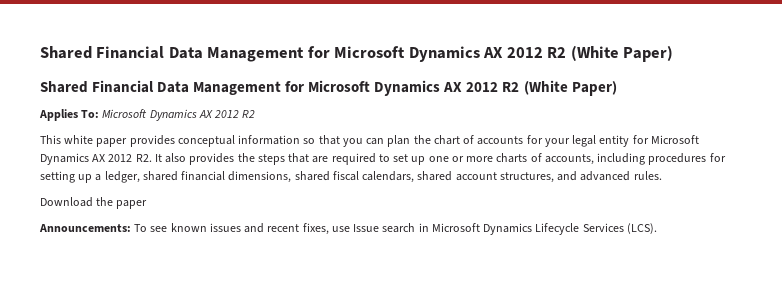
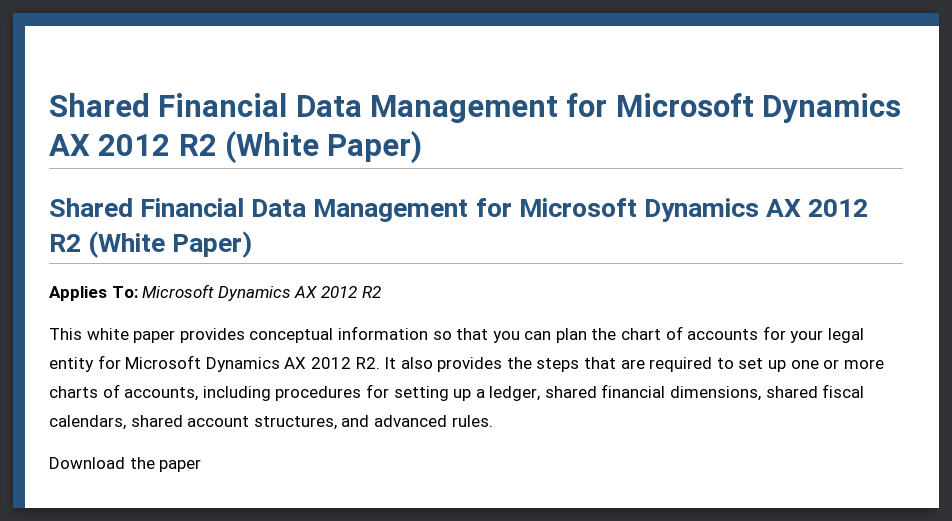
- Announcements: To see known issues and recent fixes, use Issue search in Microsoft Dynamics Lifecycle Services (LCS).

